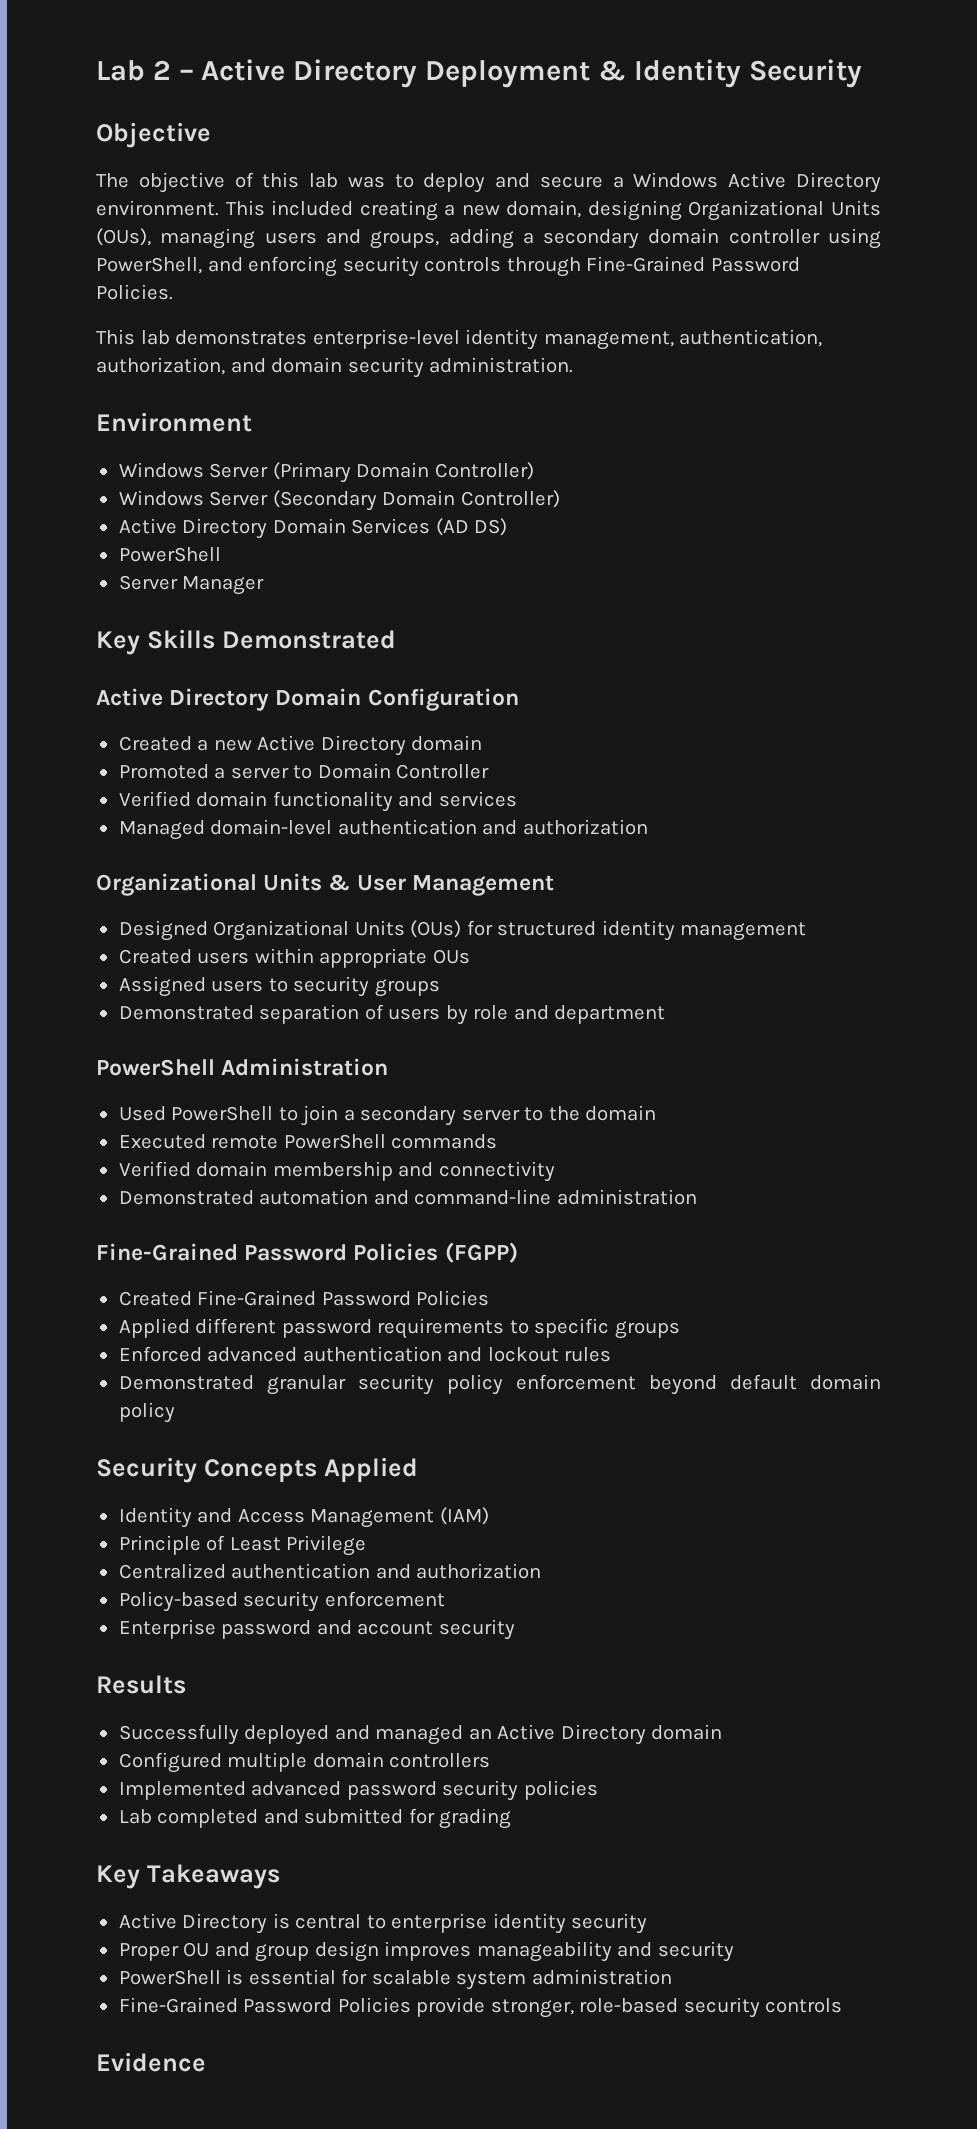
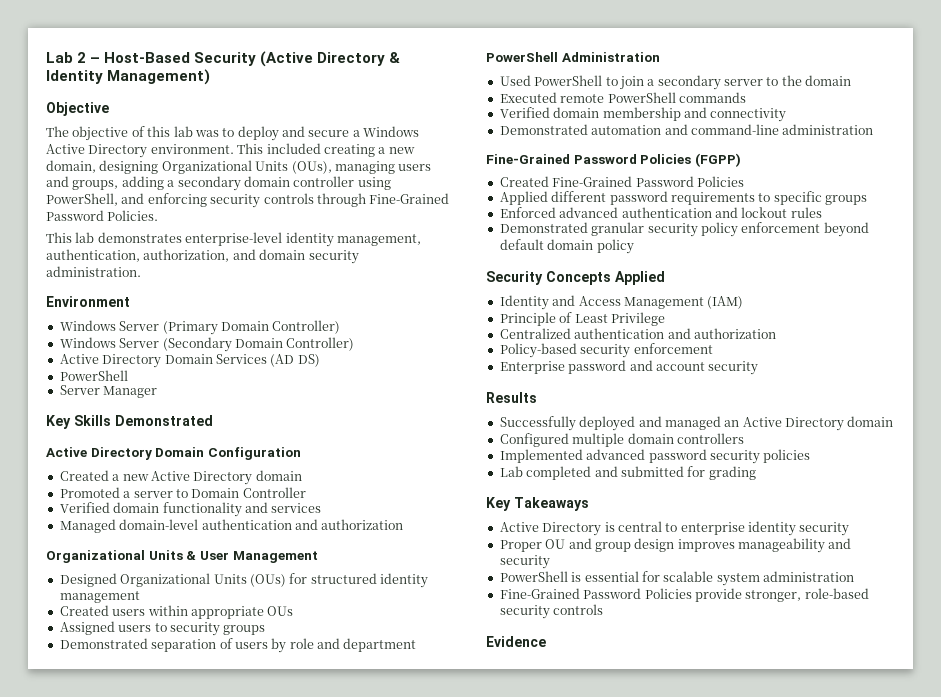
- Lab 2 – Active Directory Deployment & Identity Security
+ Lab 2 – Host-Based Security (Active Directory & Identity Management)

